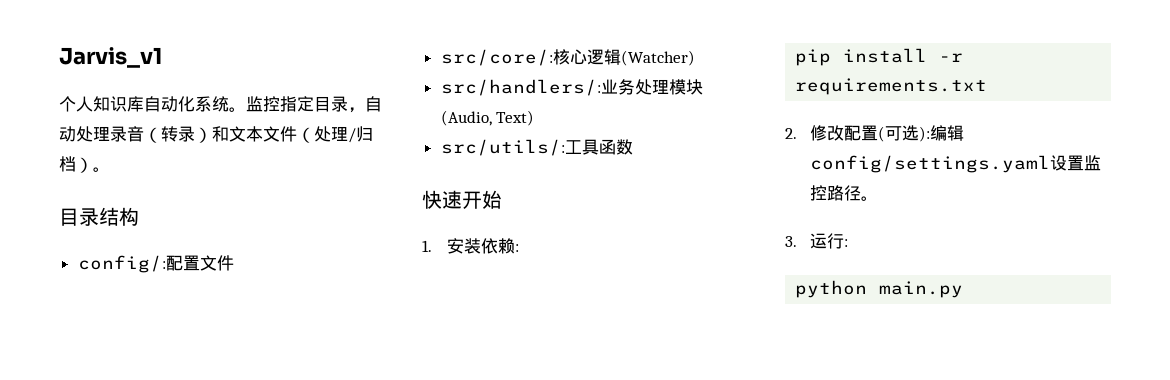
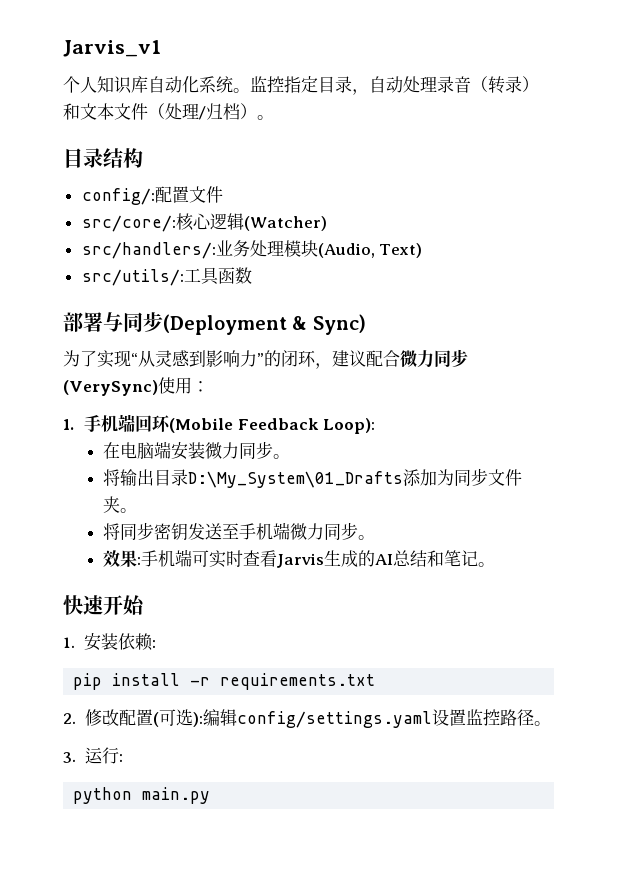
+ 部署与同步(Deployment & Sync)
+ 为了实现“从灵感到影响力”的闭环，建议配合微力同步(VerySync)使用：
+ 1.手机端回环(Mobile Feedback Loop):
+ 在电脑端安装微力同步。
+ 将输出目录D:\My_System\01_Drafts添加为同步文件夹。
+ 将同步密钥发送至手机端微力同步。
+ 效果:手机端可实时查看Jarvis生成的AI总结和笔记。

